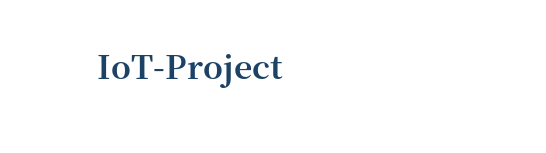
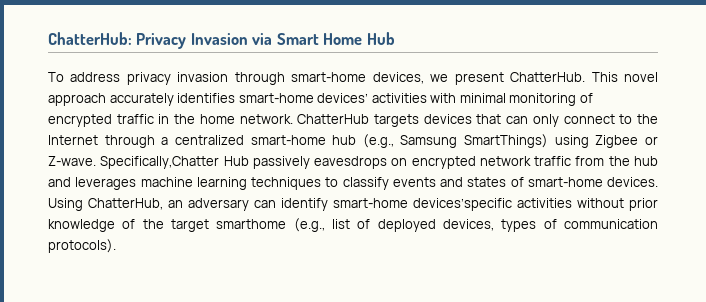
- IoT-Project
+ ChatterHub: Privacy Invasion via Smart Home Hub
+ To address privacy invasion through smart-home devices, we present ChatterHub. This novel approach accurately identifies smart-home devices’ activities with minimal monitoring of encrypted traffic in the home network. ChatterHub targets devices that can only connect to the Internet through a centralized smart-home hub (e.g., Samsung SmartThings) using Zigbee or Z-wave. Specifically,Chatter Hub passively eavesdrops on encrypted network traffic from the hub and leverages machine learning techniques to classify events and states of smart-home devices. Using ChatterHub, an adversary can identify smart-home devices’specific activities without prior knowledge of the target smarthome (e.g., list of deployed devices, types of communication protocols).

